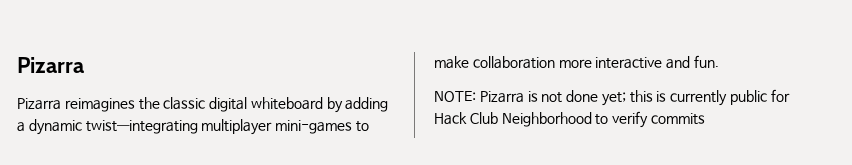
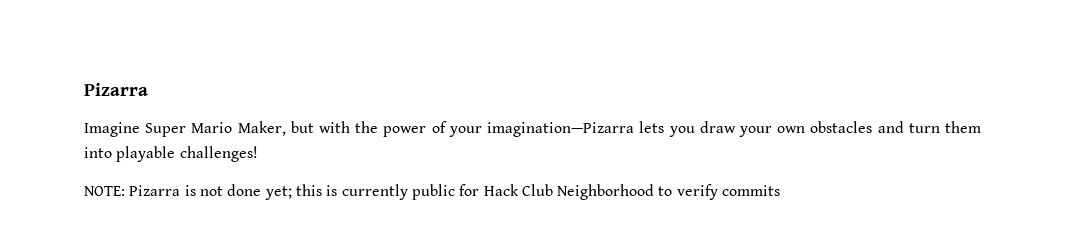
- Pizarra reimagines the classic digital whiteboard by adding a dynamic twist—integrating multiplayer mini-games to make collaboration more interactive and fun.
+ Imagine Super Mario Maker, but with the power of your imagination—Pizarra lets you draw your own obstacles and turn them into playable challenges!

